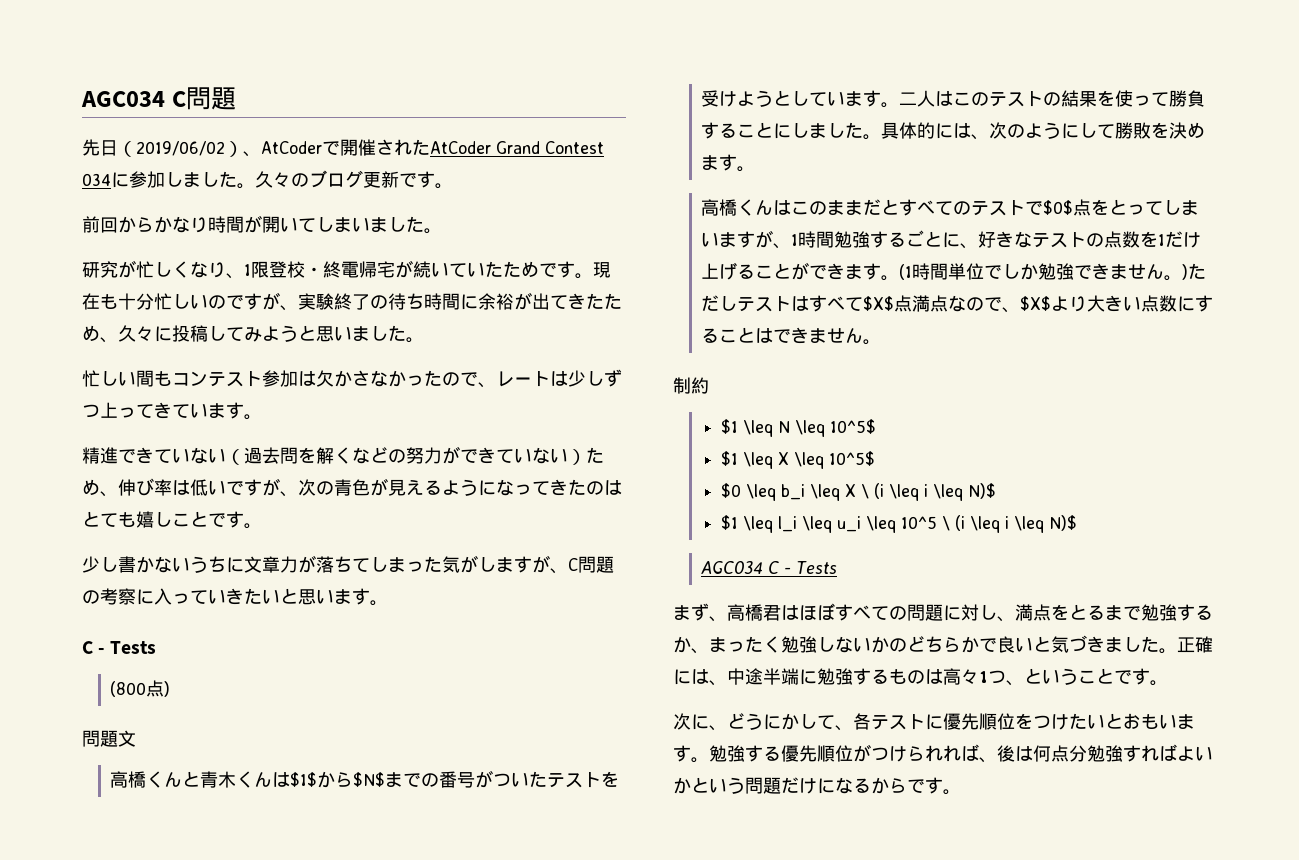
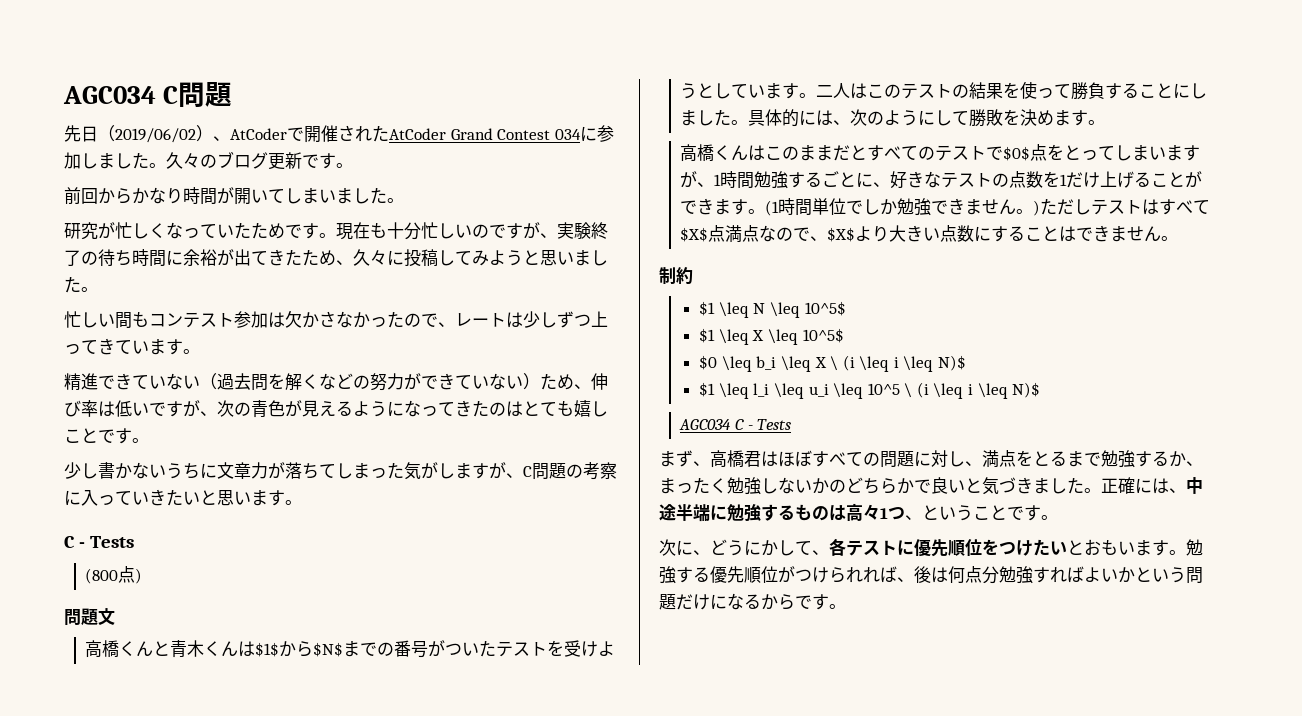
- 研究が忙しくなり、1限登校・終電帰宅が続いていたためです。
+ 研究が忙しくなっていたためです。

